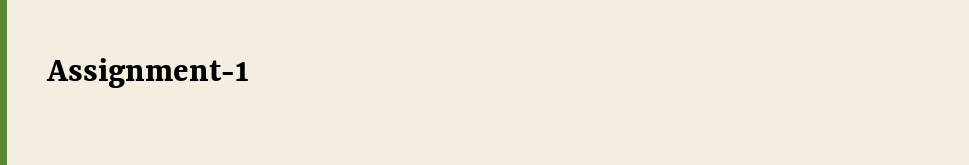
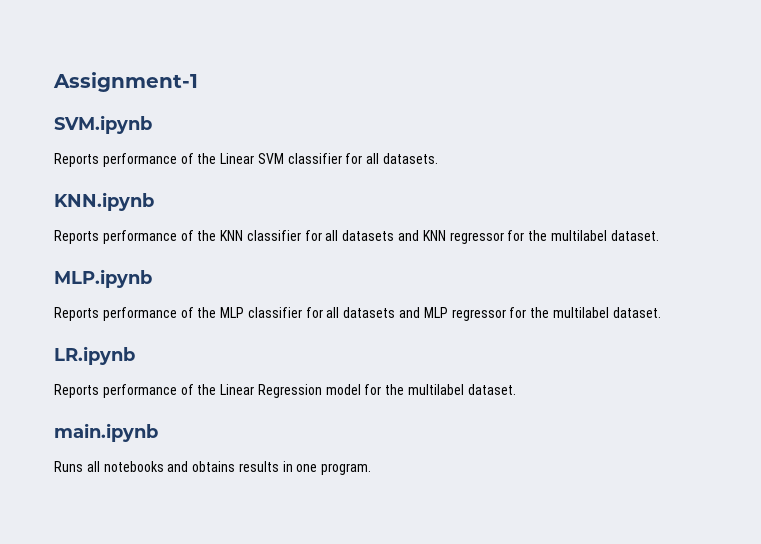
+ SVM.ipynb
+ Reports performance of the Linear SVM classifier for all datasets.
+ KNN.ipynb
+ Reports performance of the KNN classifier for all datasets and KNN regressor for the multilabel dataset.
+ MLP.ipynb
+ Reports performance of the MLP classifier for all datasets and MLP regressor for the multilabel dataset.
+ LR.ipynb
+ Reports performance of the Linear Regression model for the multilabel dataset.
+ main.ipynb
+ Runs all notebooks and obtains results in one program.

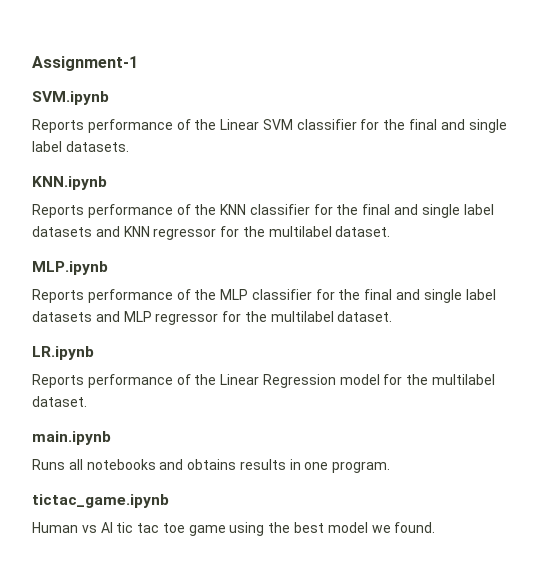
- Reports performance of the Linear SVM classifier for all datasets.
+ Reports performance of the Linear SVM classifier for the final and single label datasets.
- Reports performance of the KNN classifier for all datasets and KNN regressor for the multilabel dataset.
+ Reports performance of the KNN classifier for the final and single label datasets and KNN regressor for the multilabel dataset.
- Reports performance of the MLP classifier for all datasets and MLP regressor for the multilabel dataset.
+ Reports performance of the MLP classifier for the final and single label datasets and MLP regressor for the multilabel dataset.
+ tictac_game.ipynb
+ Human vs AI tic tac toe game using the best model we found.

